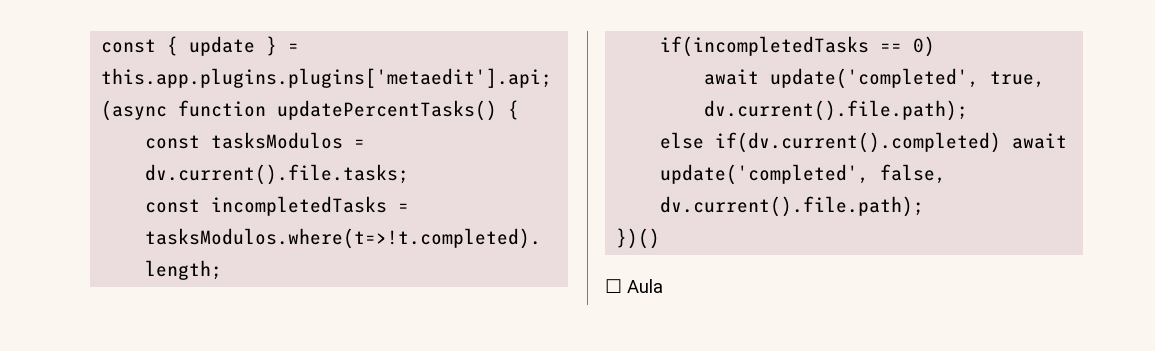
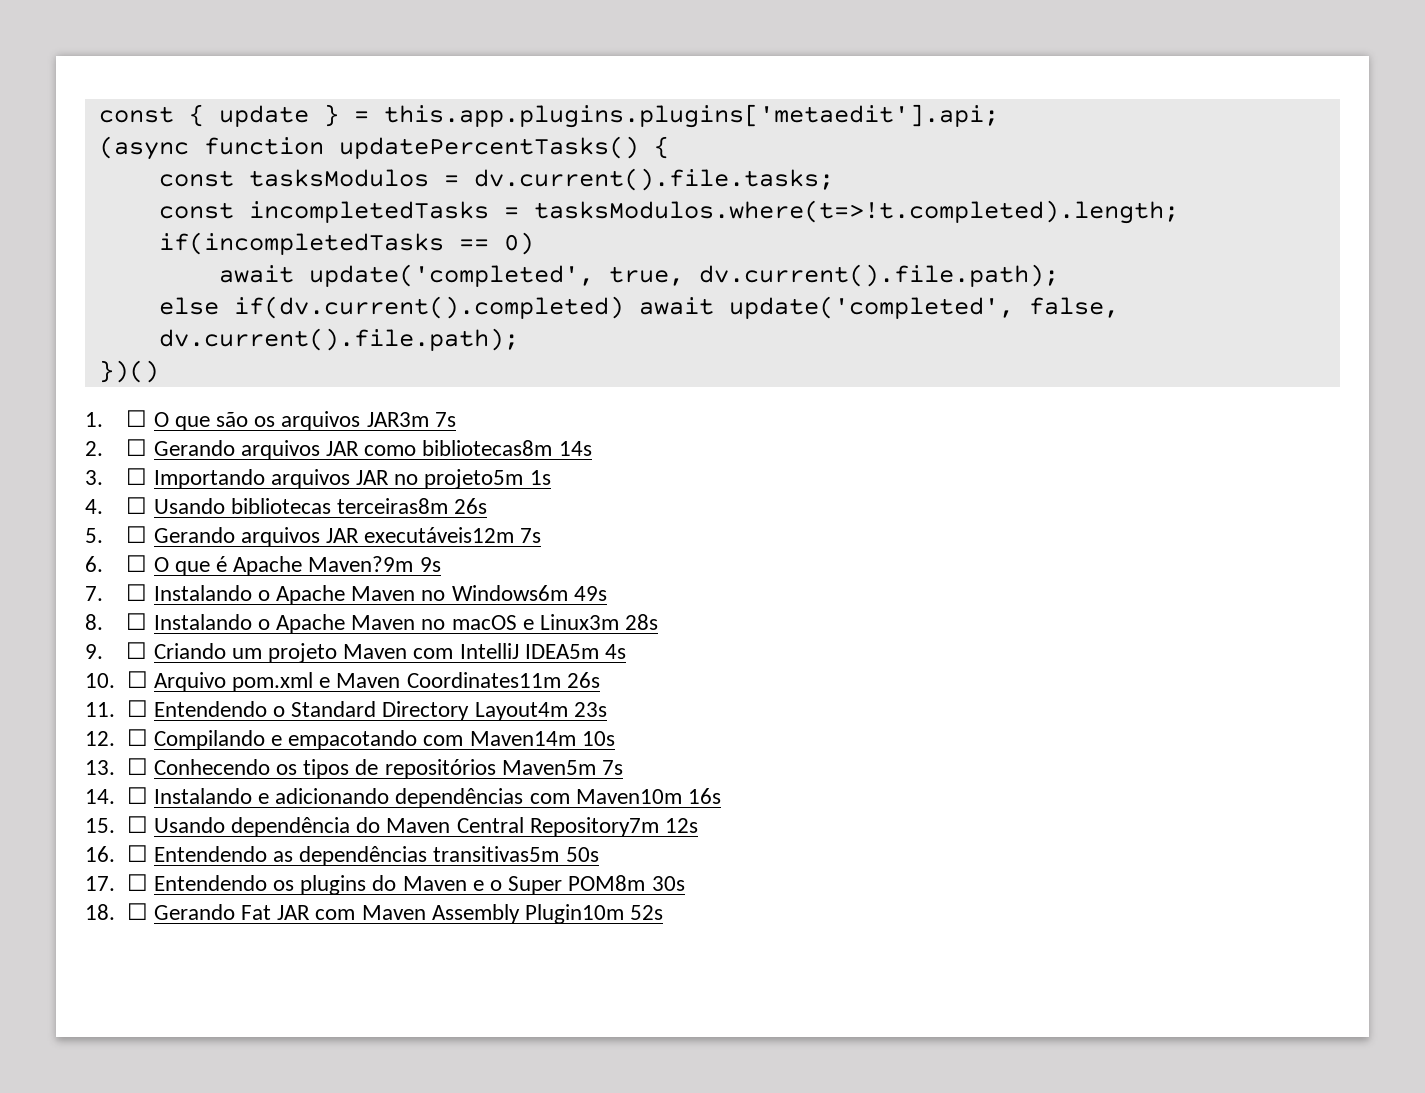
- ☐ Aula
+ 1. ☐ O que são os arquivos JAR3m 7s
+ 2. ☐ Gerando arquivos JAR como bibliotecas8m 14s
+ 3. ☐ Importando arquivos JAR no projeto5m 1s
+ 4. ☐ Usando bibliotecas terceiras8m 26s
+ 5. ☐ Gerando arquivos JAR executáveis12m 7s
+ 6. ☐ O que é Apache Maven?9m 9s
+ 7. ☐ Instalando o Apache Maven no Windows6m 49s
+ 8. ☐ Instalando o Apache Maven no macOS e Linux3m 28s
+ 9. ☐ Criando um projeto Maven com IntelliJ IDEA5m 4s
+ 10. ☐ Arquivo pom.xml e Maven Coordinates11m 26s
+ 11. ☐ Entendendo o Standard Directory Layout4m 23s
+ 12. ☐ Compilando e empacotando com Maven14m 10s
+ 13. ☐ Conhecendo os tipos de repositórios Maven5m 7s
+ 14. ☐ Instalando e adicionando dependências com Maven10m 16s
+ 15. ☐ Usando dependência do Maven Central Repository7m 12s
+ 16. ☐ Entendendo as dependências transitivas5m 50s
+ 17. ☐ Entendendo os plugins do Maven e o Super POM8m 30s
+ 18. ☐ Gerando Fat JAR com Maven Assembly Plugin10m 52s

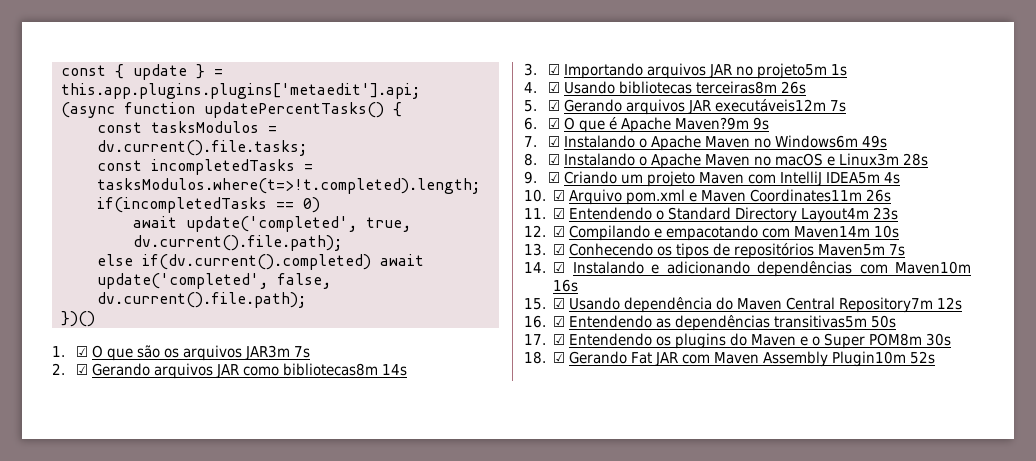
- 1. ☐ O que são os arquivos JAR3m 7s
+ 1. ☑ O que são os arquivos JAR3m 7s
- 2. ☐ Gerando arquivos JAR como bibliotecas8m 14s
+ 2. ☑ Gerando arquivos JAR como bibliotecas8m 14s
- 3. ☐ Importando arquivos JAR no projeto5m 1s
+ 3. ☑ Importando arquivos JAR no projeto5m 1s
- 4. ☐ Usando bibliotecas terceiras8m 26s
+ 4. ☑ Usando bibliotecas terceiras8m 26s
- 5. ☐ Gerando arquivos JAR executáveis12m 7s
+ 5. ☑ Gerando arquivos JAR executáveis12m 7s
- 6. ☐ O que é Apache Maven?9m 9s
+ 6. ☑ O que é Apache Maven?9m 9s
- 7. ☐ Instalando o Apache Maven no Windows6m 49s
+ 7. ☑ Instalando o Apache Maven no Windows6m 49s
- 8. ☐ Instalando o Apache Maven no macOS e Linux3m 28s
+ 8. ☑ Instalando o Apache Maven no macOS e Linux3m 28s
- 9. ☐ Criando um projeto Maven com IntelliJ IDEA5m 4s
+ 9. ☑ Criando um projeto Maven com IntelliJ IDEA5m 4s
- 10. ☐ Arquivo pom.xml e Maven Coordinates11m 26s
+ 10. ☑ Arquivo pom.xml e Maven Coordinates11m 26s
- 11. ☐ Entendendo o Standard Directory Layout4m 23s
+ 11. ☑ Entendendo o Standard Directory Layout4m 23s
- 12. ☐ Compilando e empacotando com Maven14m 10s
+ 12. ☑ Compilando e empacotando com Maven14m 10s
- 13. ☐ Conhecendo os tipos de repositórios Maven5m 7s
+ 13. ☑ Conhecendo os tipos de repositórios Maven5m 7s
- 14. ☐ Instalando e adicionando dependências com Maven10m 16s
+ 14. ☑ Instalando e adicionando dependências com Maven10m 16s
- 15. ☐ Usando dependência do Maven Central Repository7m 12s
+ 15. ☑ Usando dependência do Maven Central Repository7m 12s
- 16. ☐ Entendendo as dependências transitivas5m 50s
+ 16. ☑ Entendendo as dependências transitivas5m 50s
- 17. ☐ Entendendo os plugins do Maven e o Super POM8m 30s
+ 17. ☑ Entendendo os plugins do Maven e o Super POM8m 30s
- 18. ☐ Gerando Fat JAR com Maven Assembly Plugin10m 52s
+ 18. ☑ Gerando Fat JAR com Maven Assembly Plugin10m 52s

